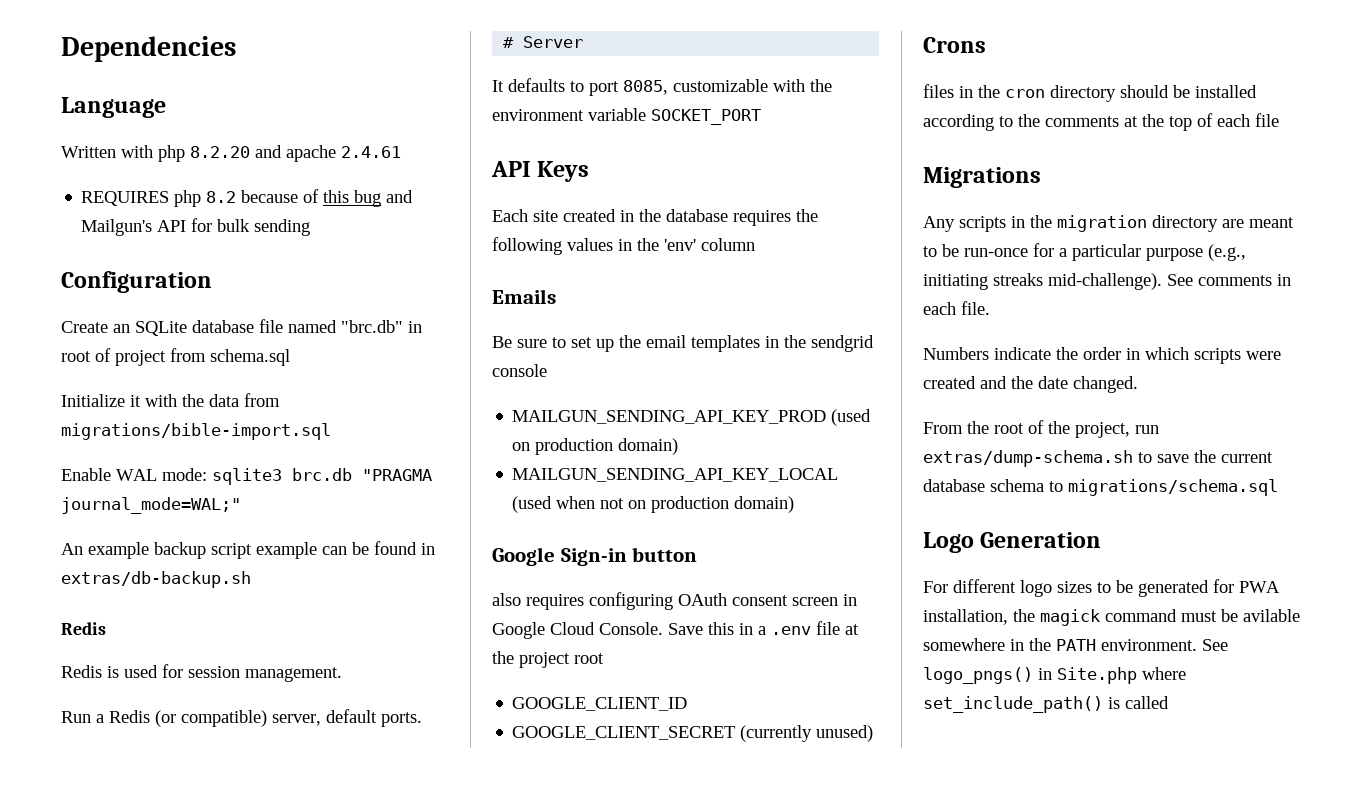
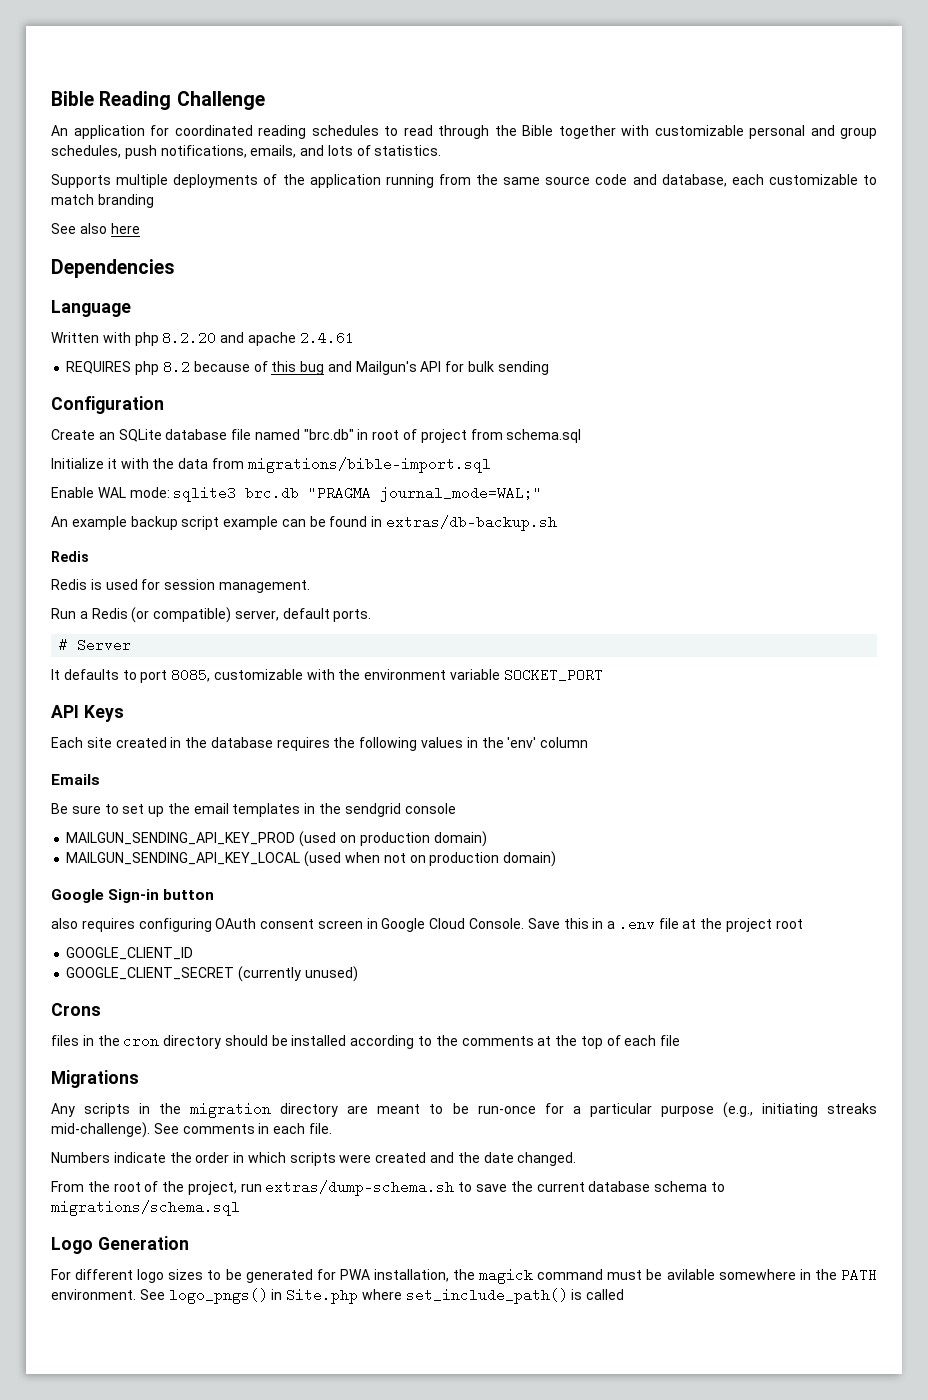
+ Bible Reading Challenge
+ An application for coordinated reading schedules to read through the Bible together with customizable personal and group schedules, push notifications, emails, and lots of statistics.
+ Supports multiple deployments of the application running from the same source code and database, each customizable to match branding
+ See also here

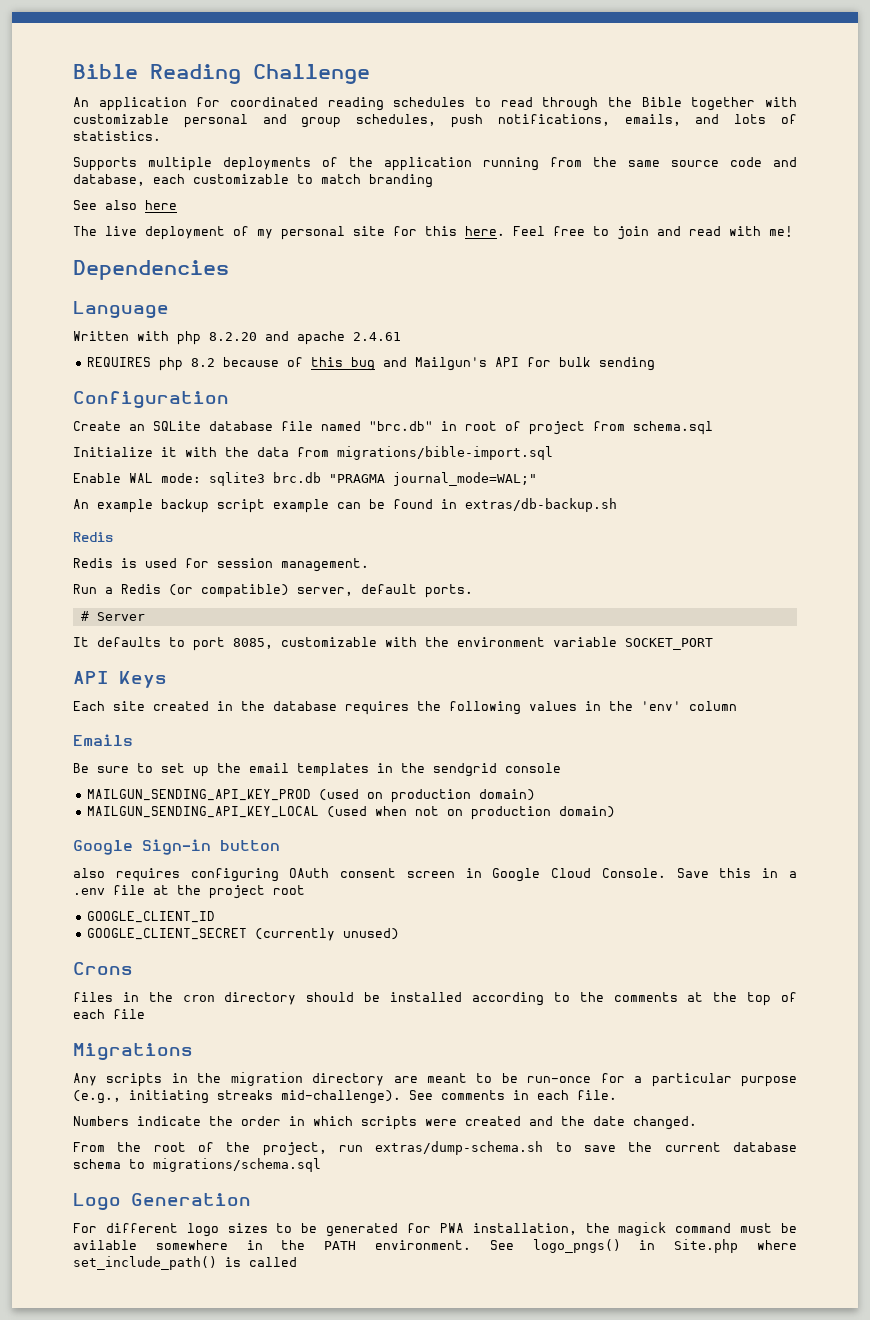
+ The live deployment of my personal site for this here. Feel free to join and read with me!

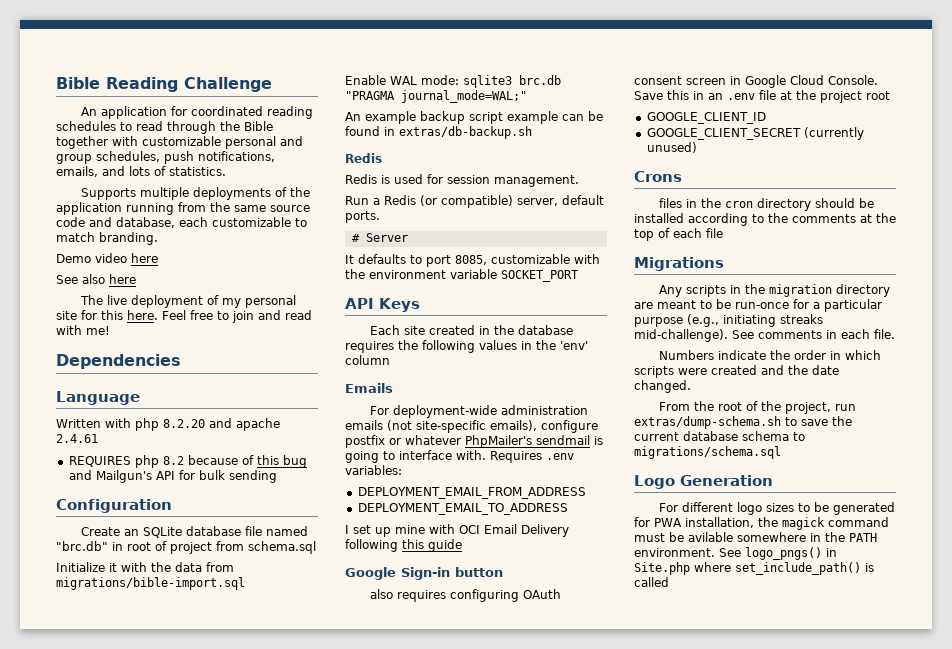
- Supports multiple deployments of the application running from the same source code and database, each customizable to match branding
+ Supports multiple deployments of the application running from the same source code and database, each customizable to match branding.
+ Demo video here
- Be sure to set up the email templates in the sendgrid console
- MAILGUN_SENDING_API_KEY_PROD (used on production domain)
- MAILGUN_SENDING_API_KEY_LOCAL (used when not on production domain)
+ For deployment-wide administration emails (not site-specific emails), configure postfix or whatever PhpMailer's sendmail is going to interface with. Requires .env variables:
+ DEPLOYMENT_EMAIL_FROM_ADDRESS
+ DEPLOYMENT_EMAIL_TO_ADDRESS
+ I set up mine with OCI Email Delivery following this guide
- Save this in a .env file at the project root
+ Save this in an .env file at the project root

